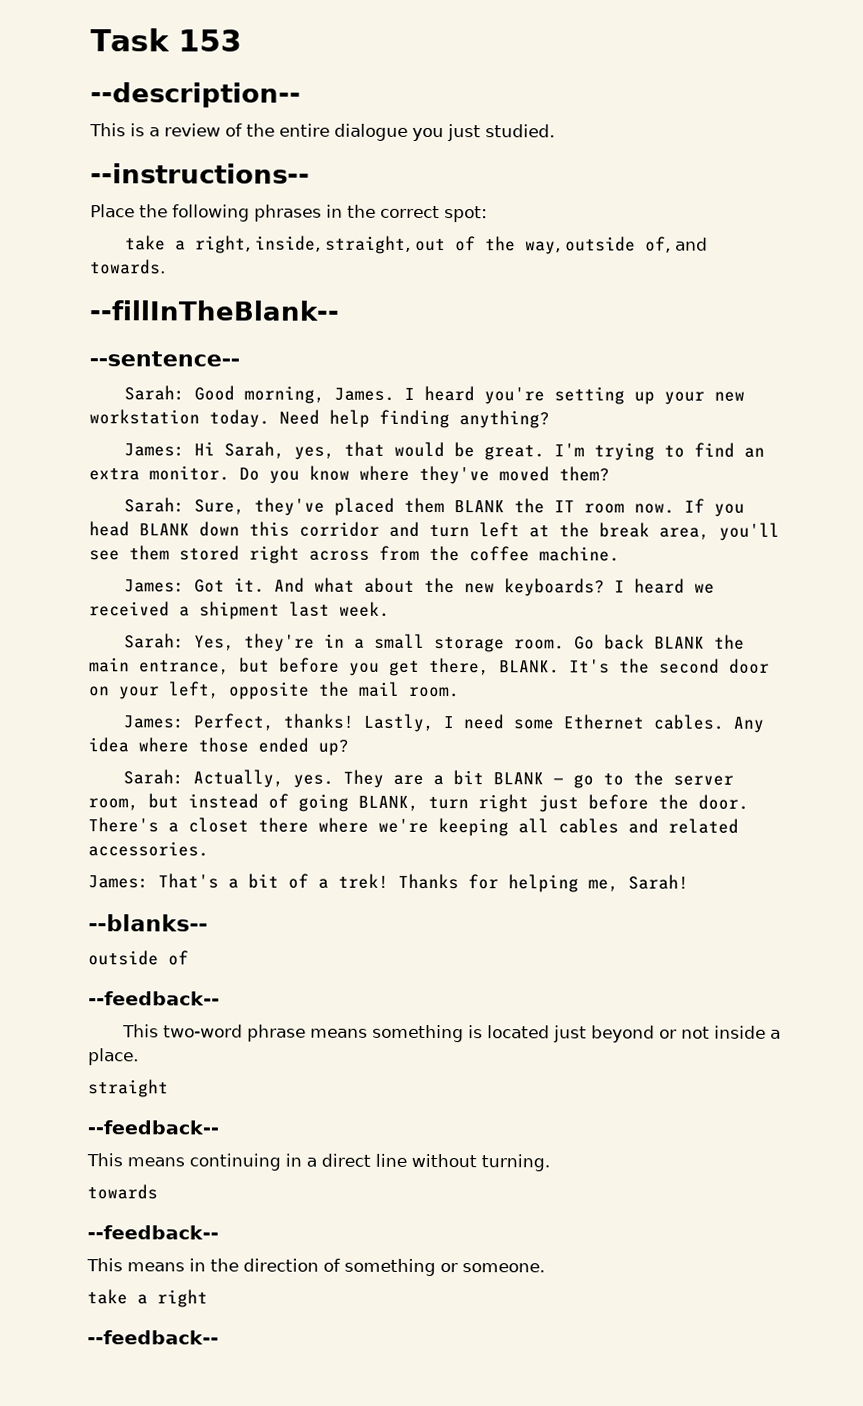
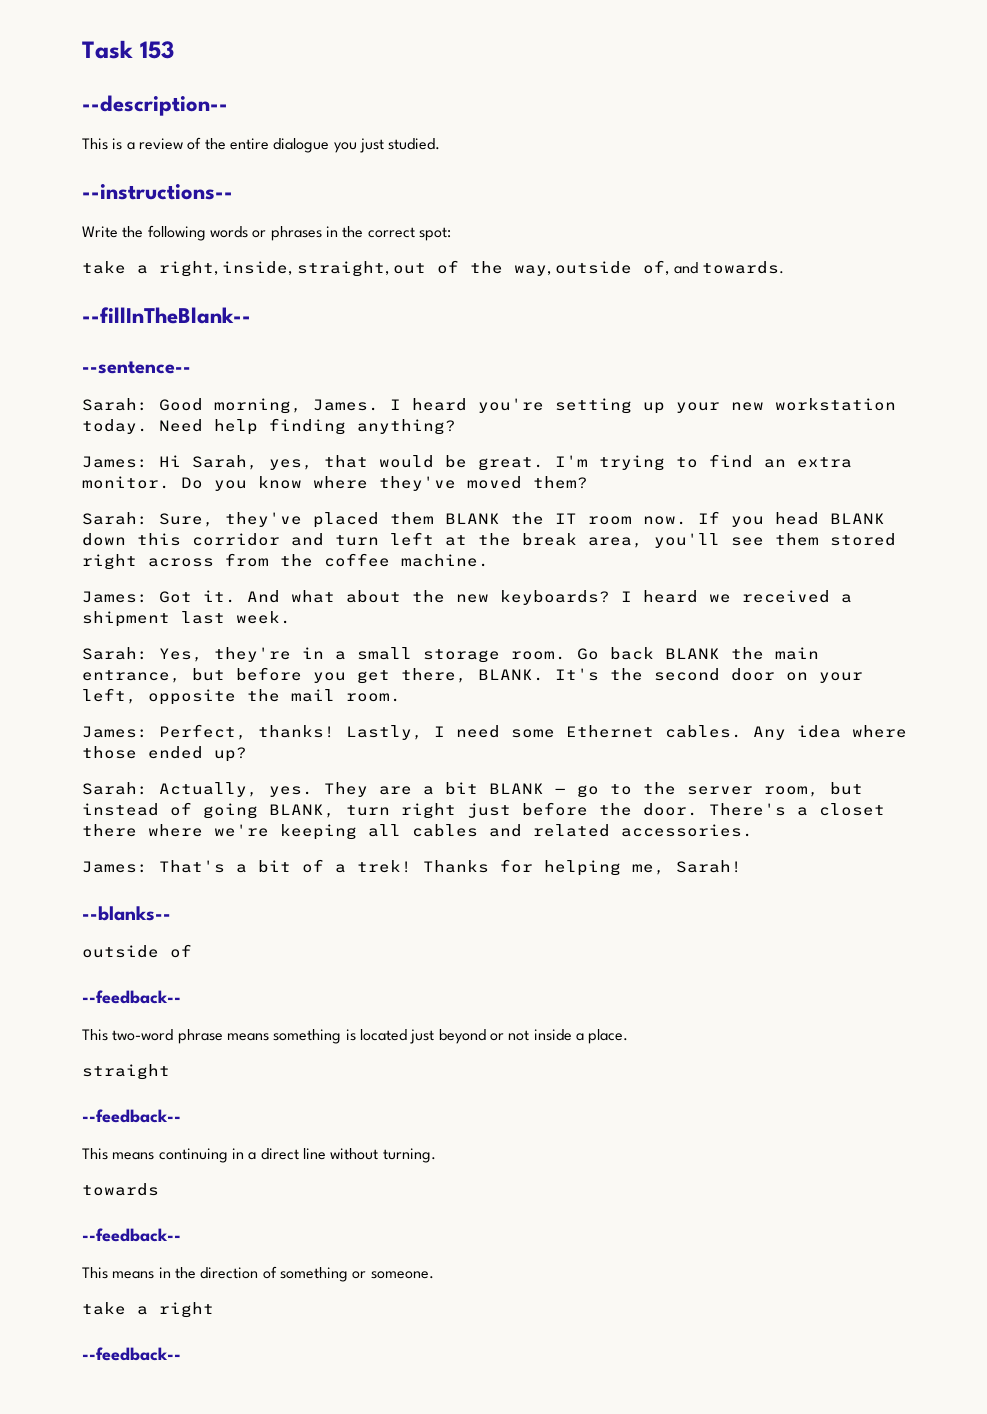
- Place the following phrases in the correct spot:
+ Write the following words or phrases in the correct spot:

